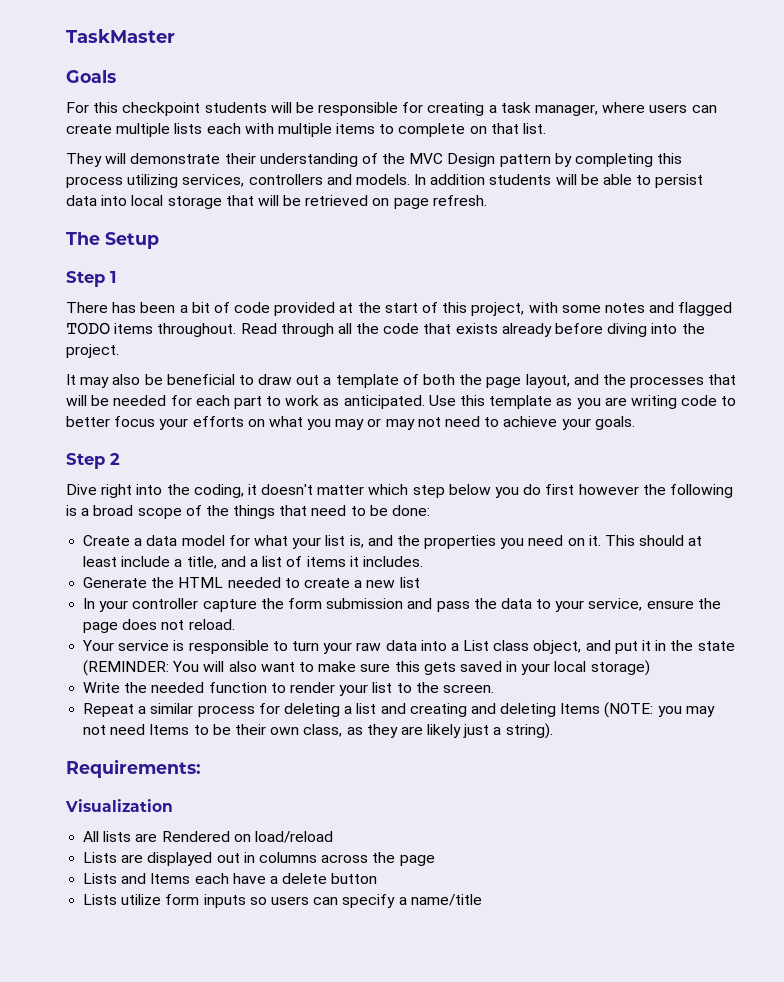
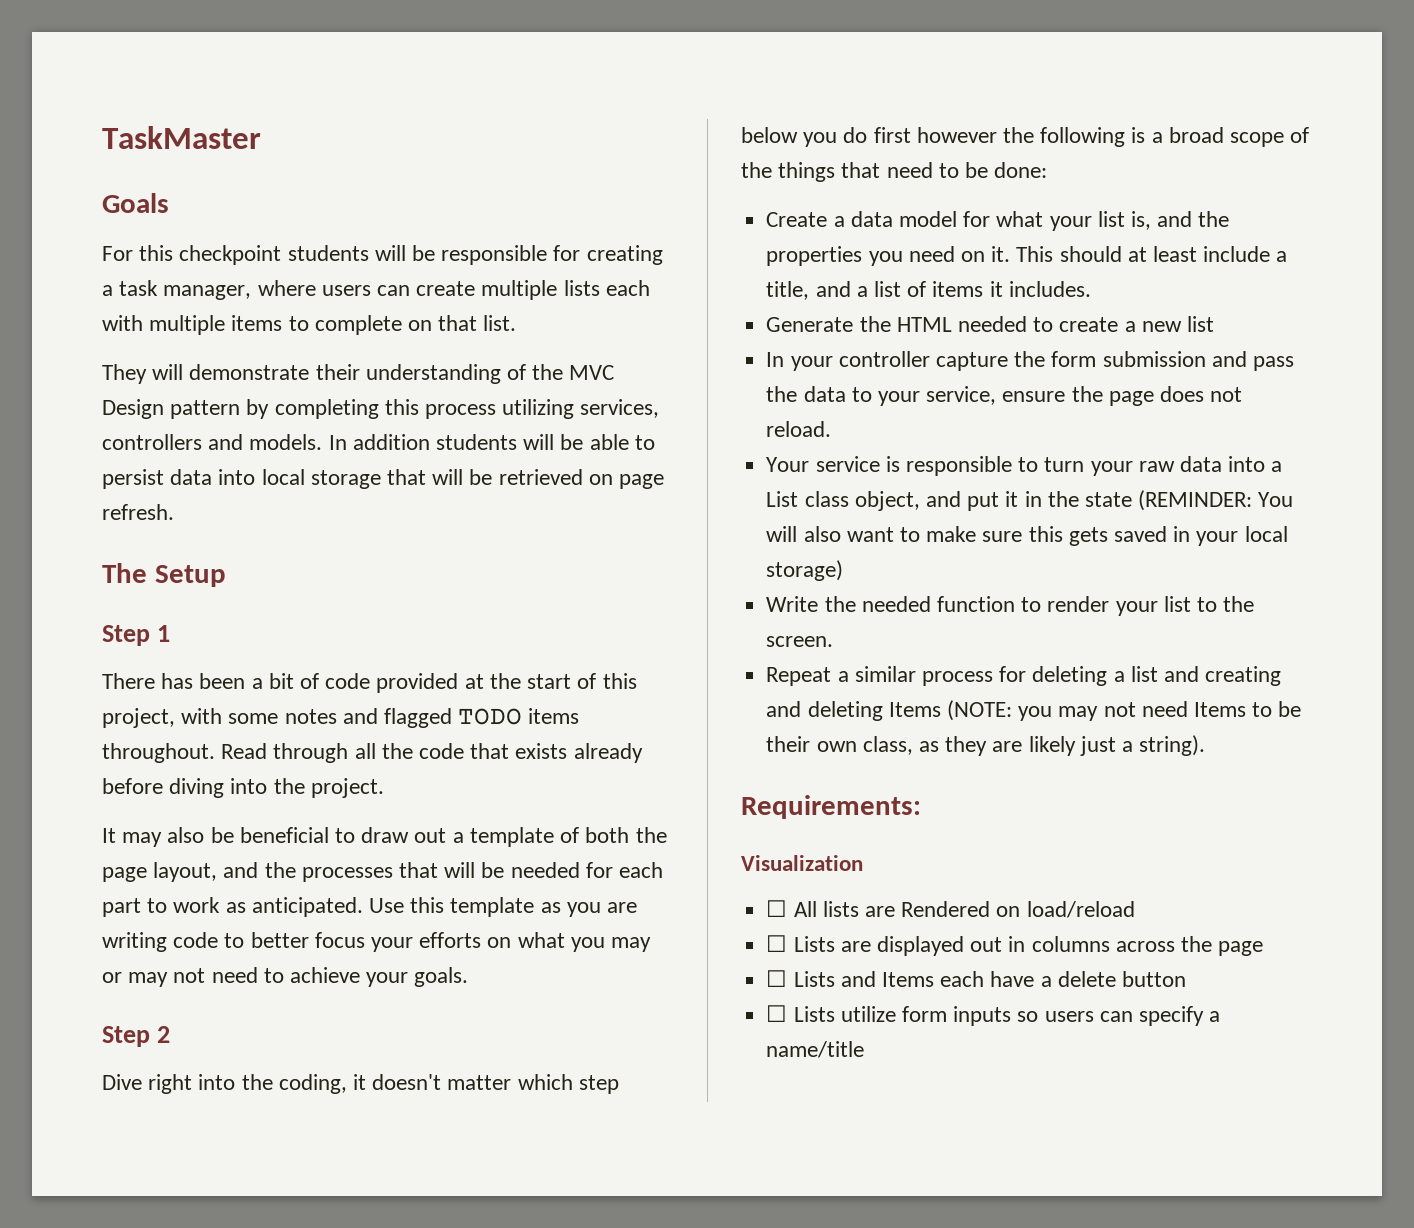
- All lists are Rendered on load/reload
+ ☐ All lists are Rendered on load/reload
- Lists are displayed out in columns across the page
+ ☐ Lists are displayed out in columns across the page
- Lists and Items each have a delete button
+ ☐ Lists and Items each have a delete button
- Lists utilize form inputs so users can specify a name/title
+ ☐ Lists utilize form inputs so users can specify a name/title

